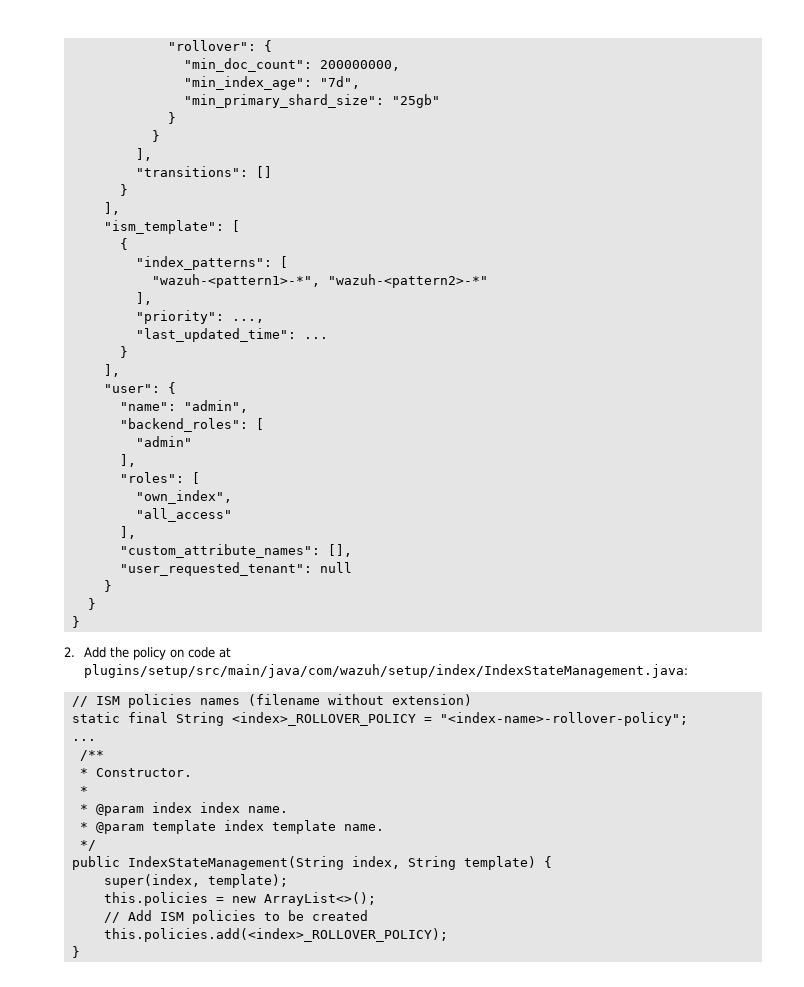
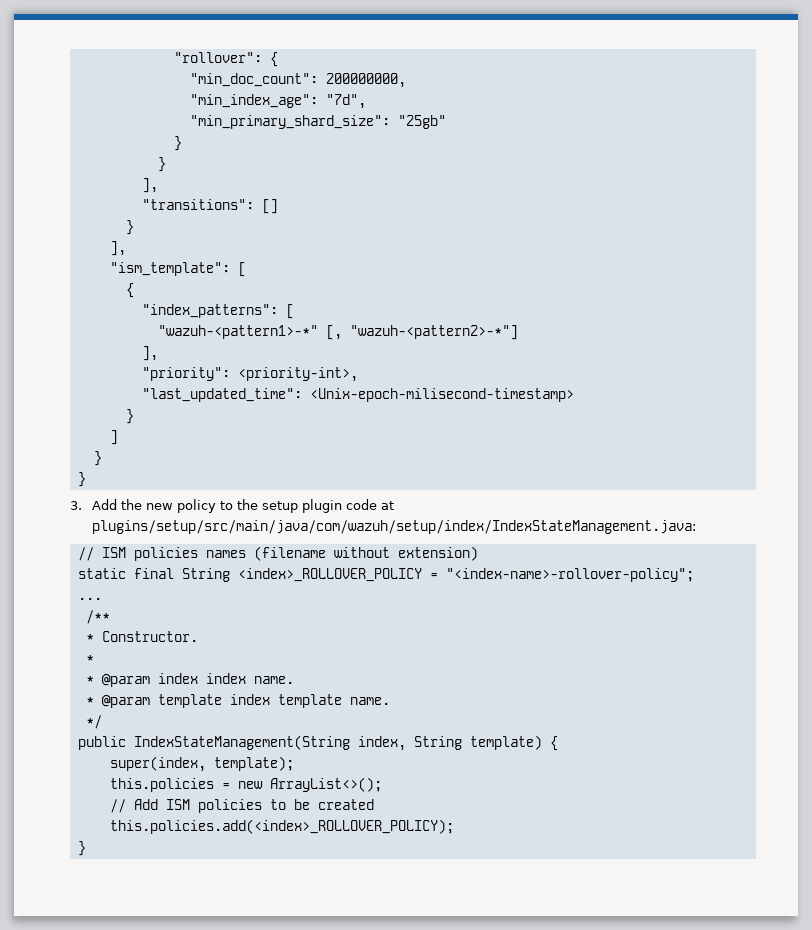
- "wazuh-<pattern1>-*", "wazuh-<pattern2>-*"
+ "wazuh-<pattern1>-*" [, "wazuh-<pattern2>-*"]
- "priority": ...,
+ "priority": <priority-int>,
- "last_updated_time": ...
+ "last_updated_time": <Unix-epoch-milisecond-timestamp>
  }
- ],
- "user": {
- "name": "admin",
- "backend_roles": [
- "admin"
- ],
- "roles": [
- "own_index",
- "all_access"
- ],
- "custom_attribute_names": [],
- "user_requested_tenant": null
+ ]
  }
  }
- }
- 2. Add the policy on code at plugins/setup/src/main/java/com/wazuh/setup/index/IndexStateManagement.java:
+ 3. Add the new policy to the setup plugin code at plugins/setup/src/main/java/com/wazuh/setup/index/IndexStateManagement.java:

